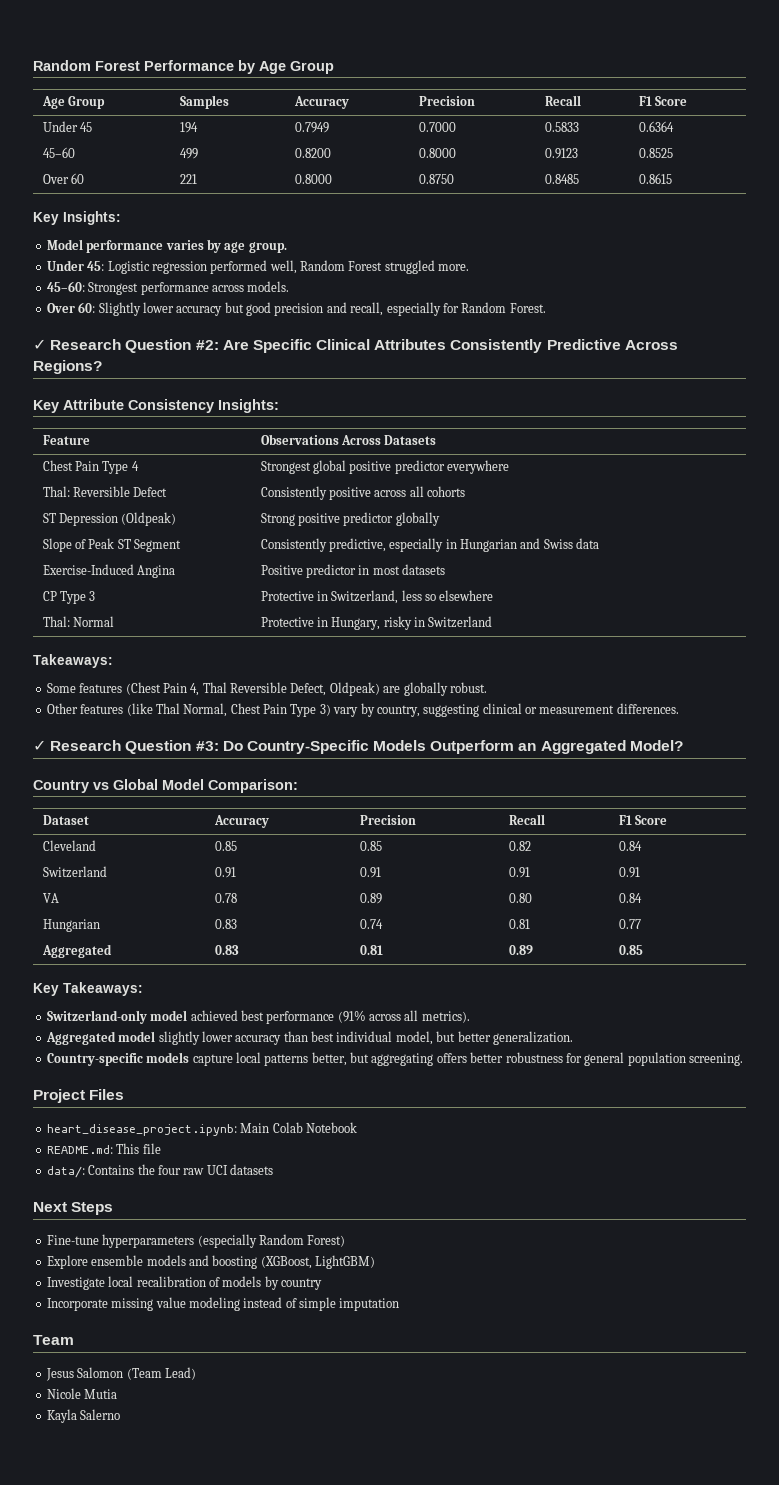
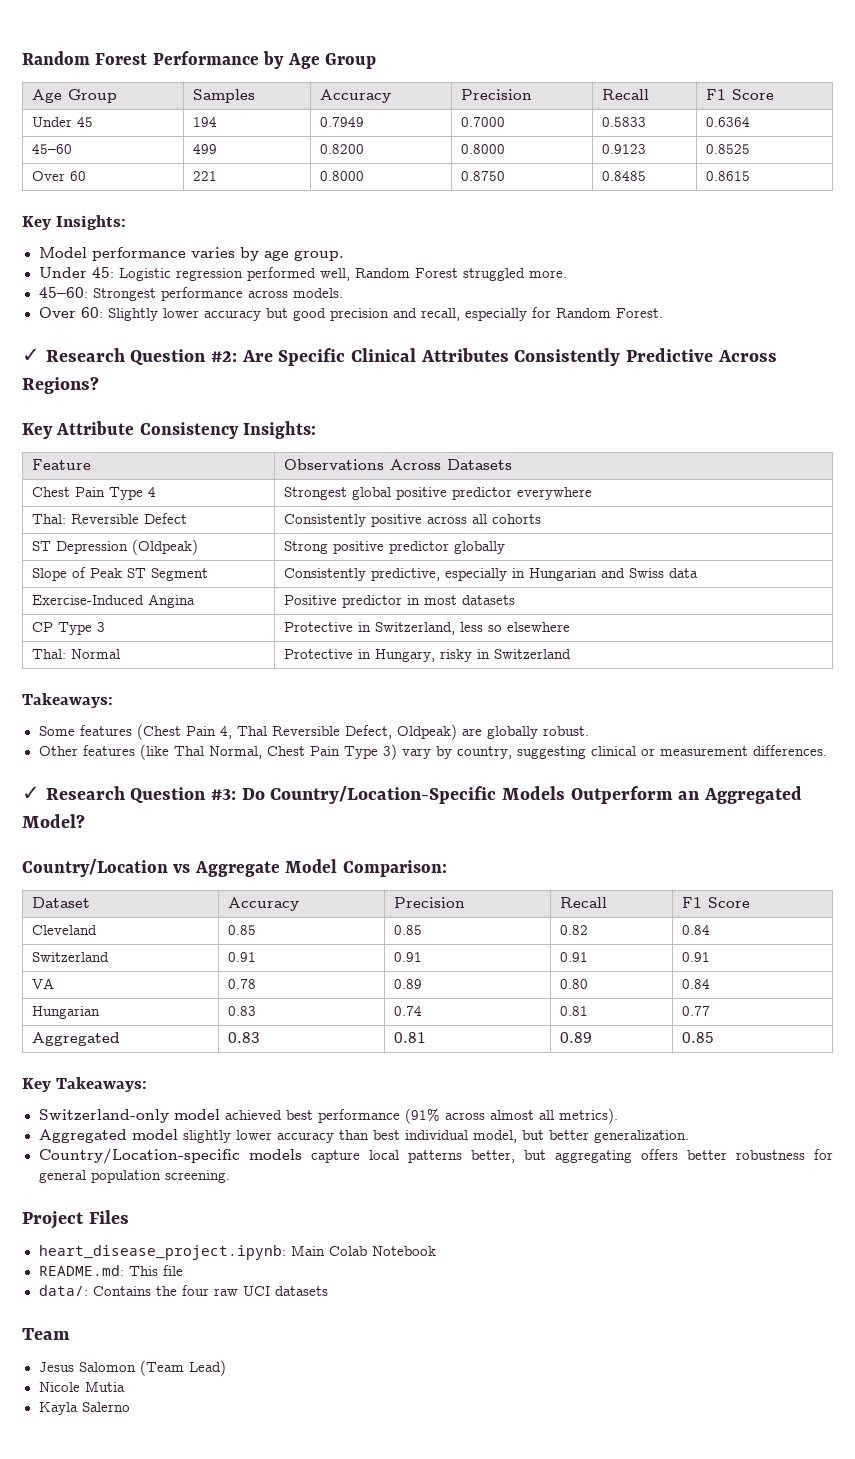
- ✓ Research Question #3: Do Country-Specific Models Outperform an Aggregated Model?
+ ✓ Research Question #3: Do Country/Location-Specific Models Outperform an Aggregated Model?
- Country vs Global Model Comparison:
+ Country/Location vs Aggregate Model Comparison:
- Switzerland-only model achieved best performance (91% across all metrics).
+ Switzerland-only model achieved best performance (91% across almost all metrics).
- Country-specific models capture local patterns better, but aggregating offers better robustness for general population screening.
+ Country/Location-specific models capture local patterns better, but aggregating offers better robustness for general population screening.
- Next Steps
- Fine-tune hyperparameters (especially Random Forest)
- Explore ensemble models and boosting (XGBoost, LightGBM)
- Investigate local recalibration of models by country
- Incorporate missing value modeling instead of simple imputation

